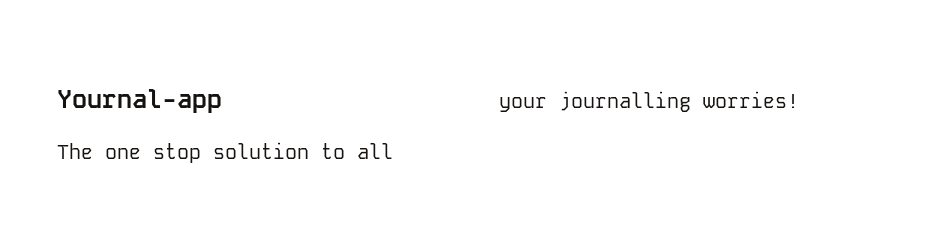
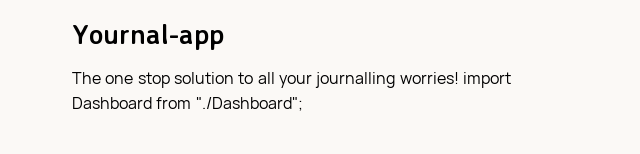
- The one stop solution to all your journalling worries!
+ The one stop solution to all your journalling worries! import Dashboard from "./Dashboard";

